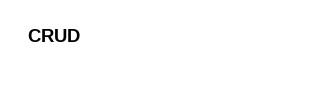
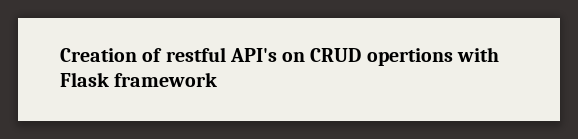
- CRUD
+ Creation of restful API's on CRUD opertions with Flask framework

